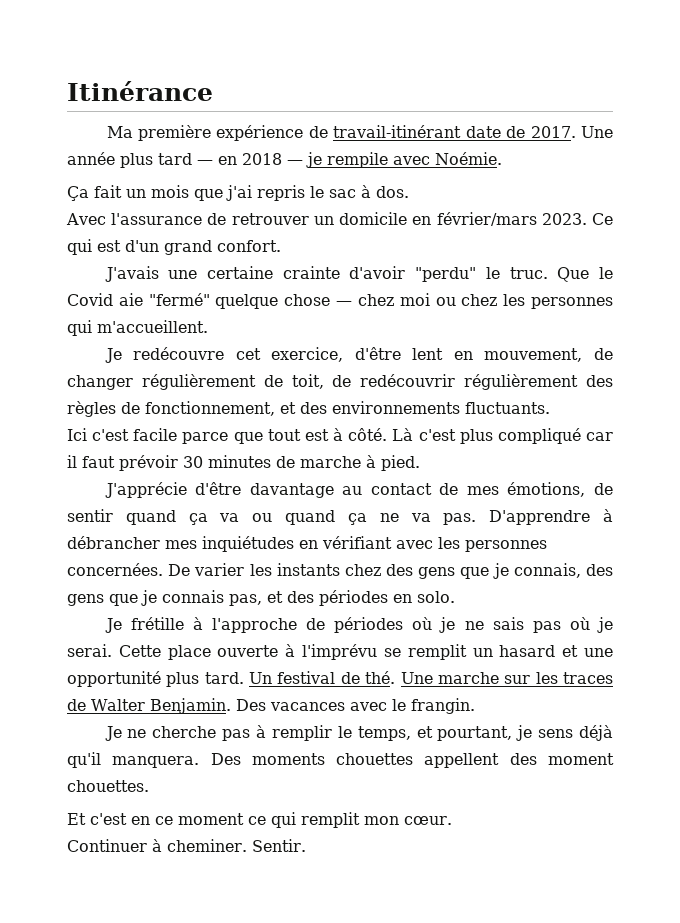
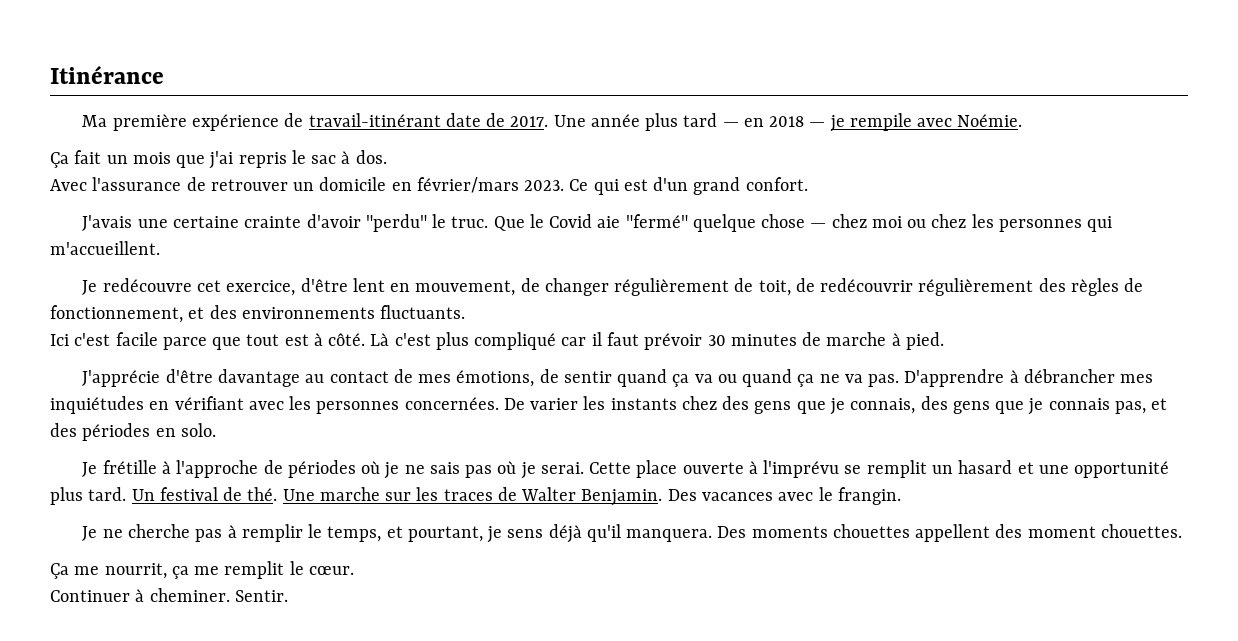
- Et c'est en ce moment ce qui remplit mon cœur.
+ Ça me nourrit, ça me remplit le cœur.

